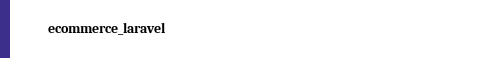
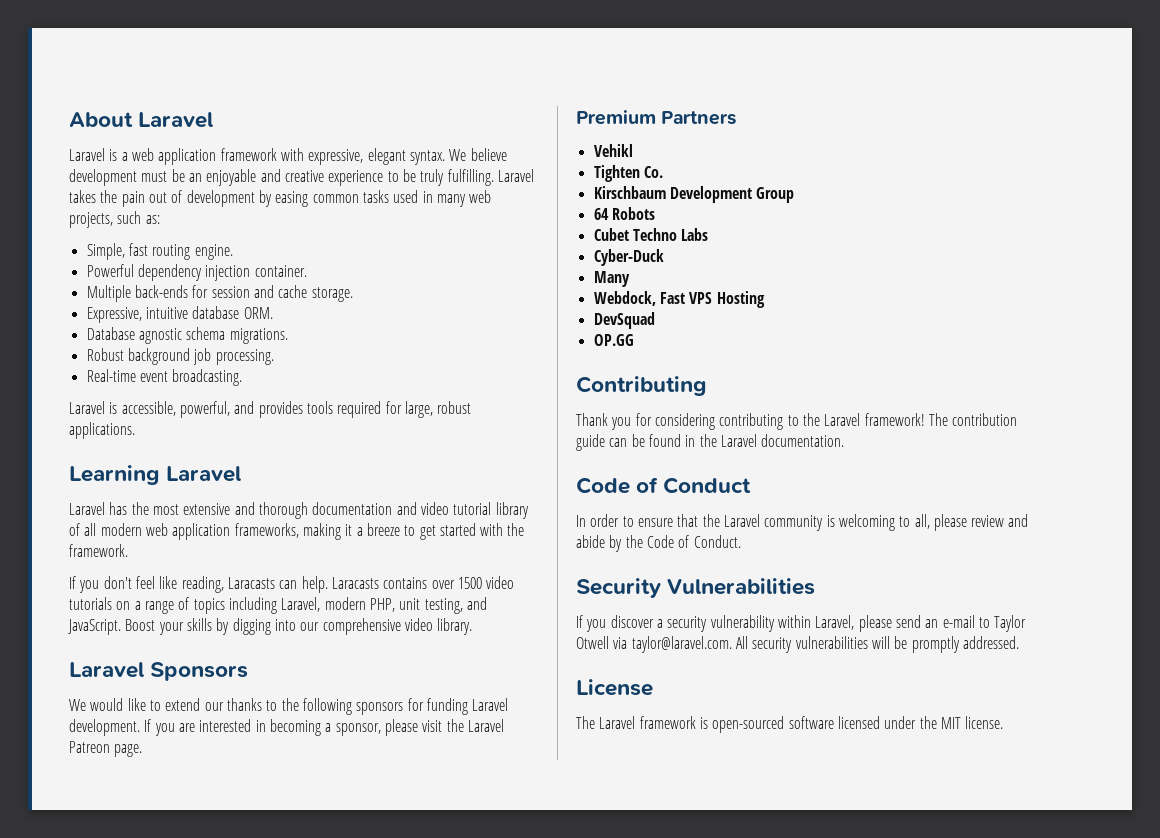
- ecommerce_laravel
+ About Laravel
+ Laravel is a web application framework with expressive, elegant syntax. We believe development must be an enjoyable and creative experience to be truly fulfilling. Laravel takes the pain out of development by easing common tasks used in many web projects, such as:
+ Simple, fast routing engine.
+ Powerful dependency injection container.
+ Multiple back-ends for session and cache storage.
+ Expressive, intuitive database ORM.
+ Database agnostic schema migrations.
+ Robust background job processing.
+ Real-time event broadcasting.
+ Laravel is accessible, powerful, and provides tools required for large, robust applications.
+ Learning Laravel
+ Laravel has the most extensive and thorough documentation and video tutorial library of all modern web application frameworks, making it a breeze to get started with the framework.
+ If you don't feel like reading, Laracasts can help. Laracasts contains over 1500 video tutorials on a range of topics including Laravel, modern PHP, unit testing, and JavaScript. Boost your skills by digging into our comprehensive video library.
+ Laravel Sponsors
+ We would like to extend our thanks to the following sponsors for funding Laravel development. If you are interested in becoming a sponsor, please visit the Laravel Patreon page.
+ Premium Partners
+ Vehikl
+ Tighten Co.
+ Kirschbaum Development Group
+ 64 Robots
+ Cubet Techno Labs
+ Cyber-Duck
+ Many
+ Webdock, Fast VPS Hosting
+ DevSquad
+ OP.GG
+ Contributing
+ Thank you for considering contributing to the Laravel framework! The contribution guide can be found in the Laravel documentation.
+ Code of Conduct
+ In order to ensure that the Laravel community is welcoming to all, please review and abide by the Code of Conduct.
+ Security Vulnerabilities
+ If you discover a security vulnerability within Laravel, please send an e-mail to Taylor Otwell via taylor@laravel.com. All security vulnerabilities will be promptly addressed.
+ License
+ The Laravel framework is open-sourced software licensed under the MIT license.

